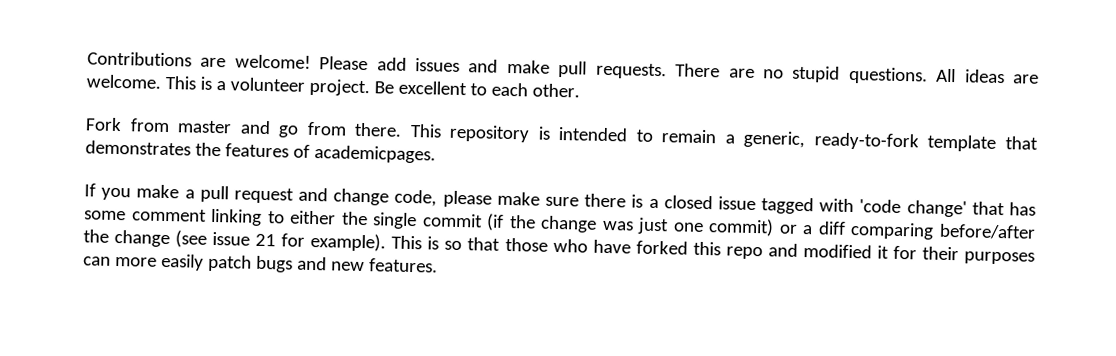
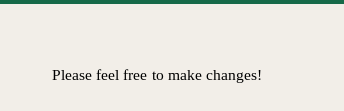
- Contributions are welcome! Please add issues and make pull requests. There are no stupid questions. All ideas are welcome. This is a volunteer project. Be excellent to each other.
- Fork from master and go from there. This repository is intended to remain a generic, ready-to-fork template that demonstrates the features of academicpages.
- If you make a pull request and change code, please make sure there is a closed issue tagged with 'code change' that has some comment linking to either the single commit (if the change was just one commit) or a diff comparing before/after the change (see issue 21 for example). This is so that those who have forked this repo and modified it for their purposes can more easily patch bugs and new features.
+ Please feel free to make changes!

